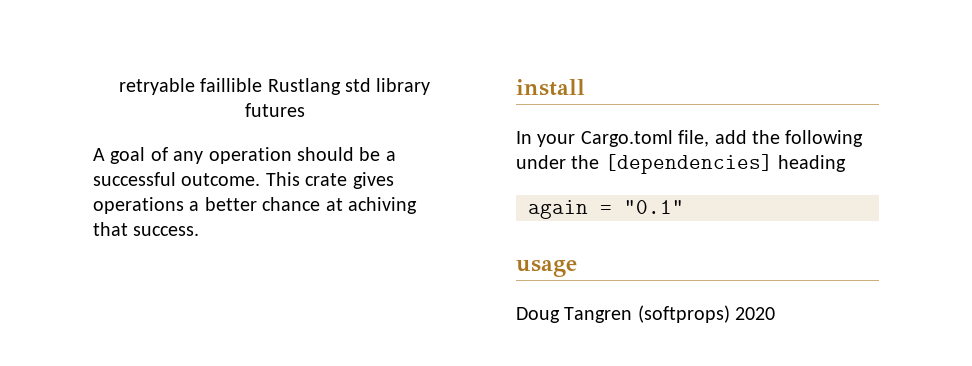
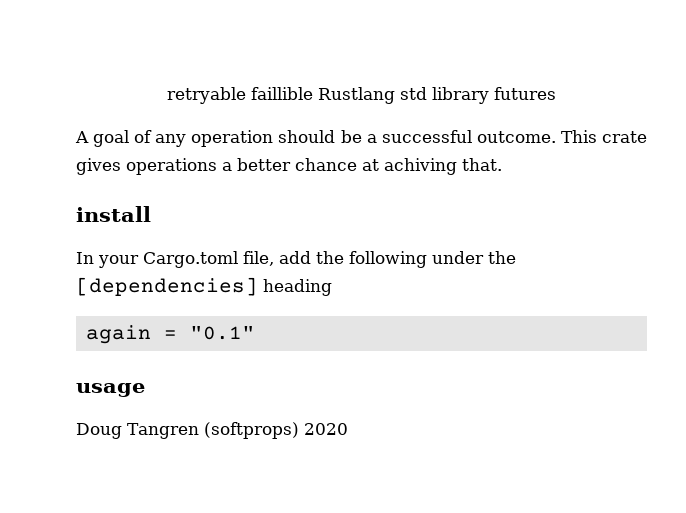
- This crate gives operations a better chance at achiving that success.
+ This crate gives operations a better chance at achiving that.

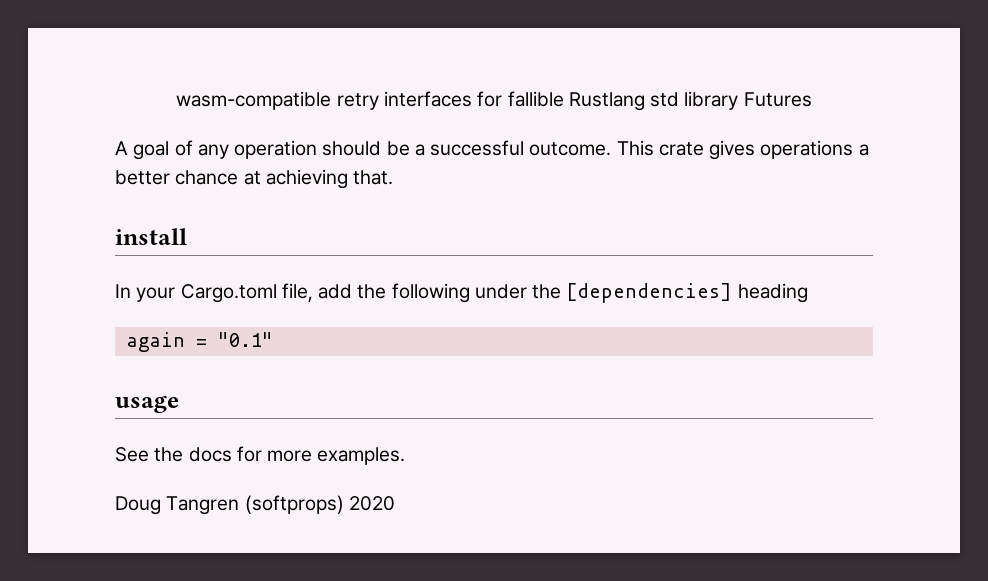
- retryable faillible Rustlang std library futures
+ wasm-compatible retry interfaces for fallible Rustlang std library Futures
- This crate gives operations a better chance at achiving that.
+ This crate gives operations a better chance at achieving that.
+ See the docs for more examples.

